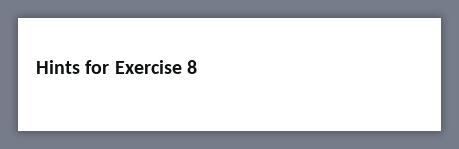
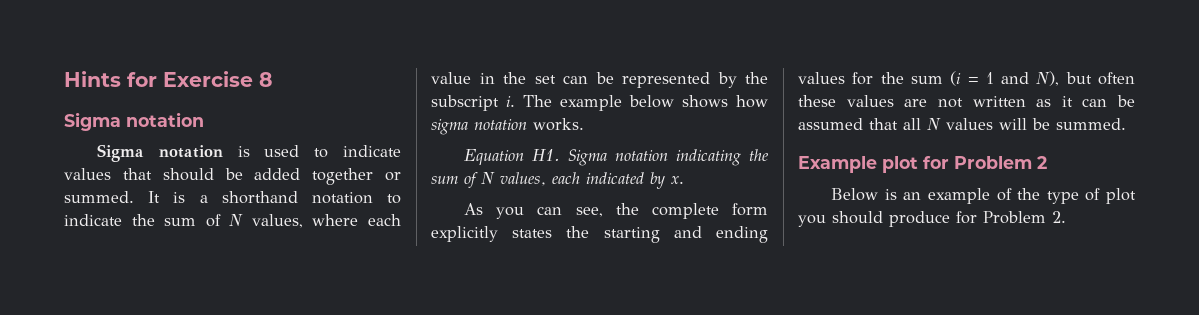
  Hints for Exercise 8
+ Sigma notation
+ Sigma notation is used to indicate values that should be added together or summed. It is a shorthand notation to indicate the sum of N values, where each value in the set can be represented by the subscript i. The example below shows how sigma notation works.
+ Equation H1. Sigma notation indicating the sum of N values, each indicated by x.
+ As you can see, the complete form explicitly states the starting and ending values for the sum (i = 1 and N), but often these values are not written as it can be assumed that all N values will be summed.
+ Example plot for Problem 2
+ Below is an example of the type of plot you should produce for Problem 2.

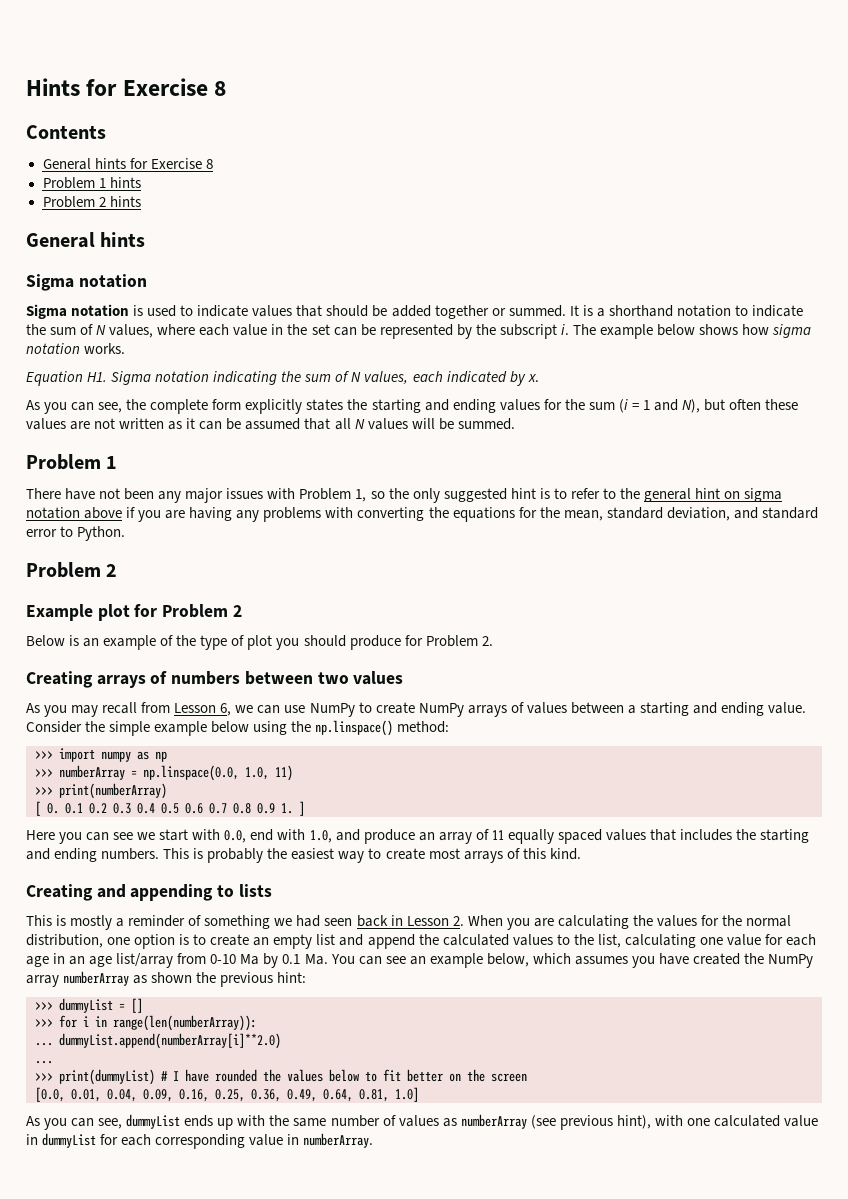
+ Contents
+ General hints for Exercise 8
+ Problem 1 hints
+ Problem 2 hints
+ General hints
  As you can see, the complete form explicitly states the starting and ending values for the sum (i = 1 and N), but often these values are not written as it can be assumed that all N values will be summed.
+ Problem 1
+ There have not been any major issues with Problem 1, so the only suggested hint is to refer to the general hint on sigma notation above if you are having any problems with converting the equations for the mean, standard deviation, and standard error to Python.
+ Problem 2
+ Creating arrays of numbers between two values
+ As you may recall from Lesson 6, we can use NumPy to create NumPy arrays of values between a starting and ending value. Consider the simple example below using the np.linspace() method:
+ >>> import numpy as np
+ >>> numberArray = np.linspace(0.0, 1.0, 11)
+ >>> print(numberArray)
+ [ 0. 0.1 0.2 0.3 0.4 0.5 0.6 0.7 0.8 0.9 1. ]
+ Here you can see we start with 0.0, end with 1.0, and produce an array of 11 equally spaced values that includes the starting and ending numbers. This is probably the easiest way to create most arrays of this kind.
+ Creating and appending to lists
+ This is mostly a reminder of something we had seen back in Lesson 2. When you are calculating the values for the normal distribution, one option is to create an empty list and append the calculated values to the list, calculating one value for each age in an age list/array from 0-10 Ma by 0.1 Ma. You can see an example below, which assumes you have created the NumPy array numberArray as shown the previous hint:
+ >>> dummyList = []
+ >>> for i in range(len(numberArray)):
+ ... dummyList.append(numberArray[i]**2.0)
+ ...
+ >>> print(dummyList) # I have rounded the values below to fit better on the screen
+ [0.0, 0.01, 0.04, 0.09, 0.16, 0.25, 0.36, 0.49, 0.64, 0.81, 1.0]
+ As you can see, dummyList ends up with the same number of values as numberArray (see previous hint), with one calculated value in dummyList for each corresponding value in numberArray.

